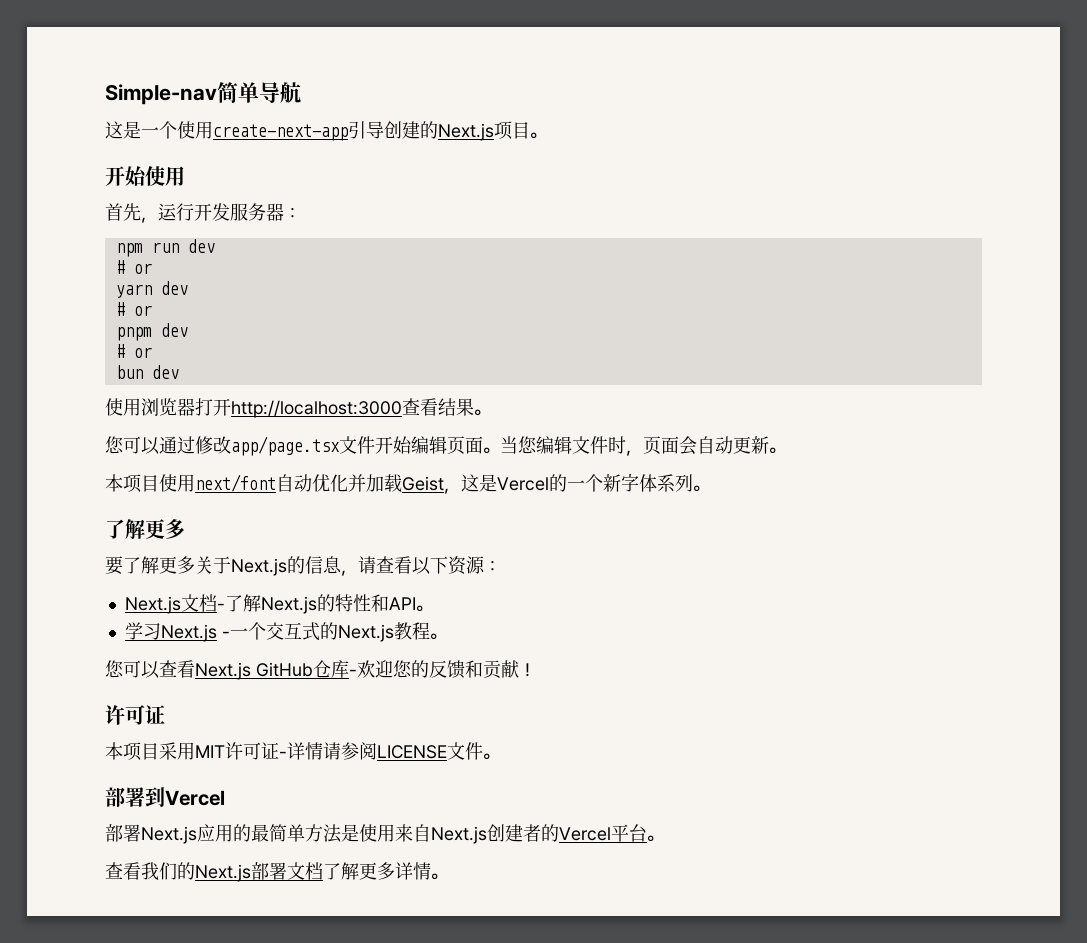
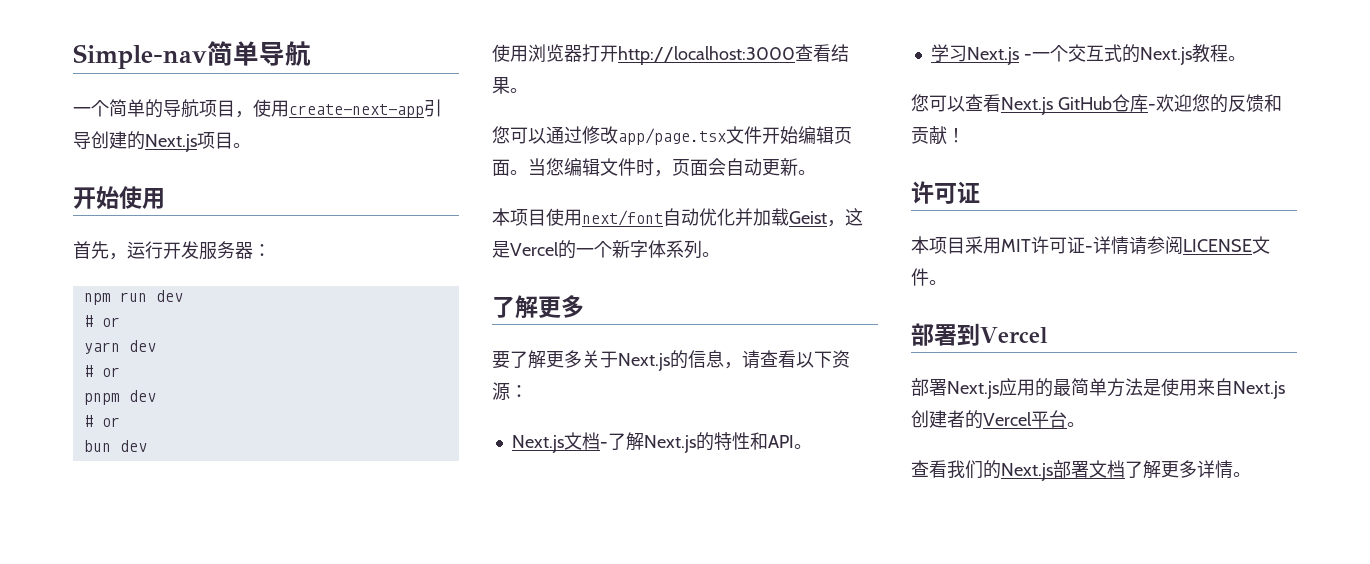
- 这是一个使用create-next-app引导创建的Next.js项目。
+ 一个简单的导航项目，使用create-next-app引导创建的Next.js项目。

